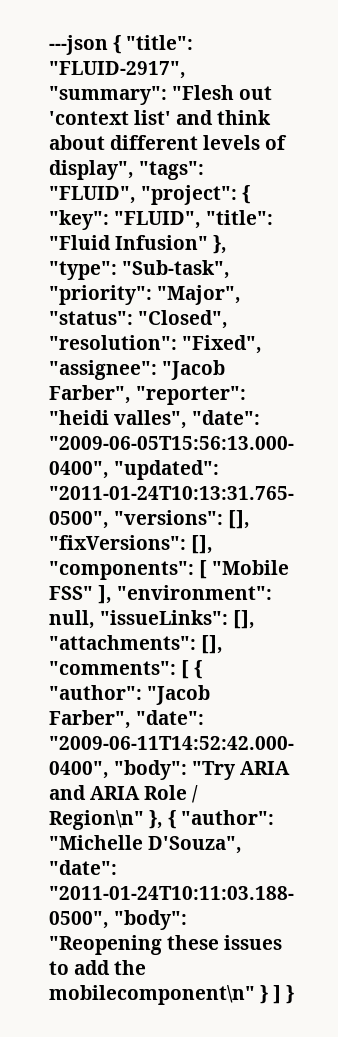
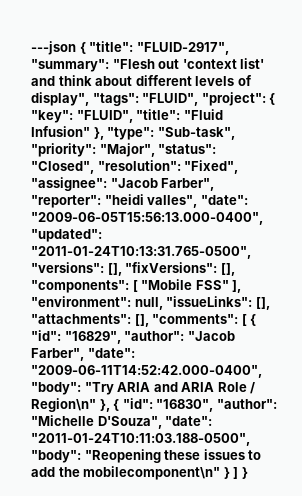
- [ { "author":
+ [ { "id": "16829", "author":
- "Try ARIA and ARIA Role / Region\n" }, { "author":
+ "Try ARIA and ARIA Role / Region\n" }, { "id": "16830", "author":

